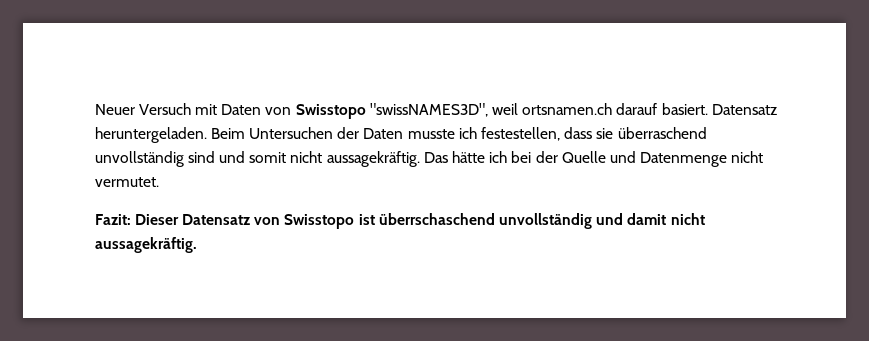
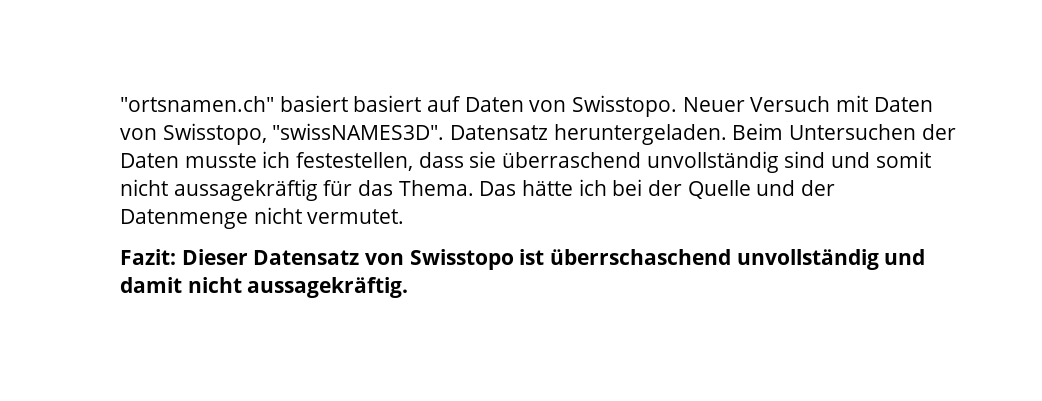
+ "ortsnamen.ch" basiert basiert auf Daten von Swisstopo.
- Neuer Versuch mit Daten von Swisstopo "swissNAMES3D", weil ortsnamen.ch darauf basiert.
+ Neuer Versuch mit Daten von Swisstopo, "swissNAMES3D".
- Beim Untersuchen der Daten musste ich festestellen, dass sie überraschend unvollständig sind und somit nicht aussagekräftig.
+ Beim Untersuchen der Daten musste ich festestellen, dass sie überraschend unvollständig sind und somit nicht aussagekräftig für das Thema.
- Das hätte ich bei der Quelle und Datenmenge nicht vermutet.
+ Das hätte ich bei der Quelle und der Datenmenge nicht vermutet.

